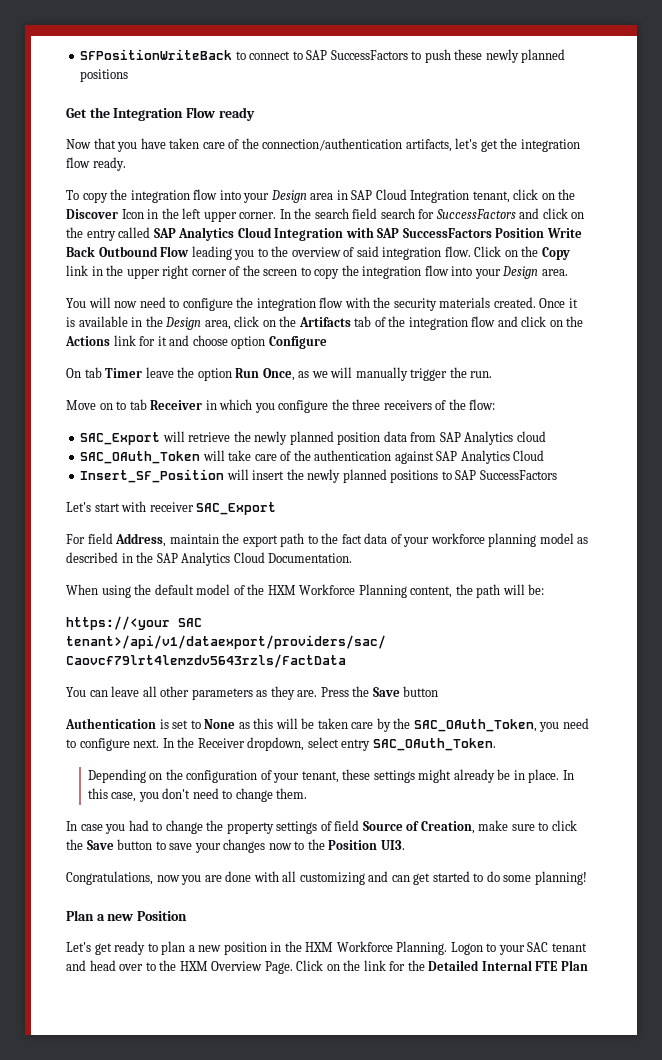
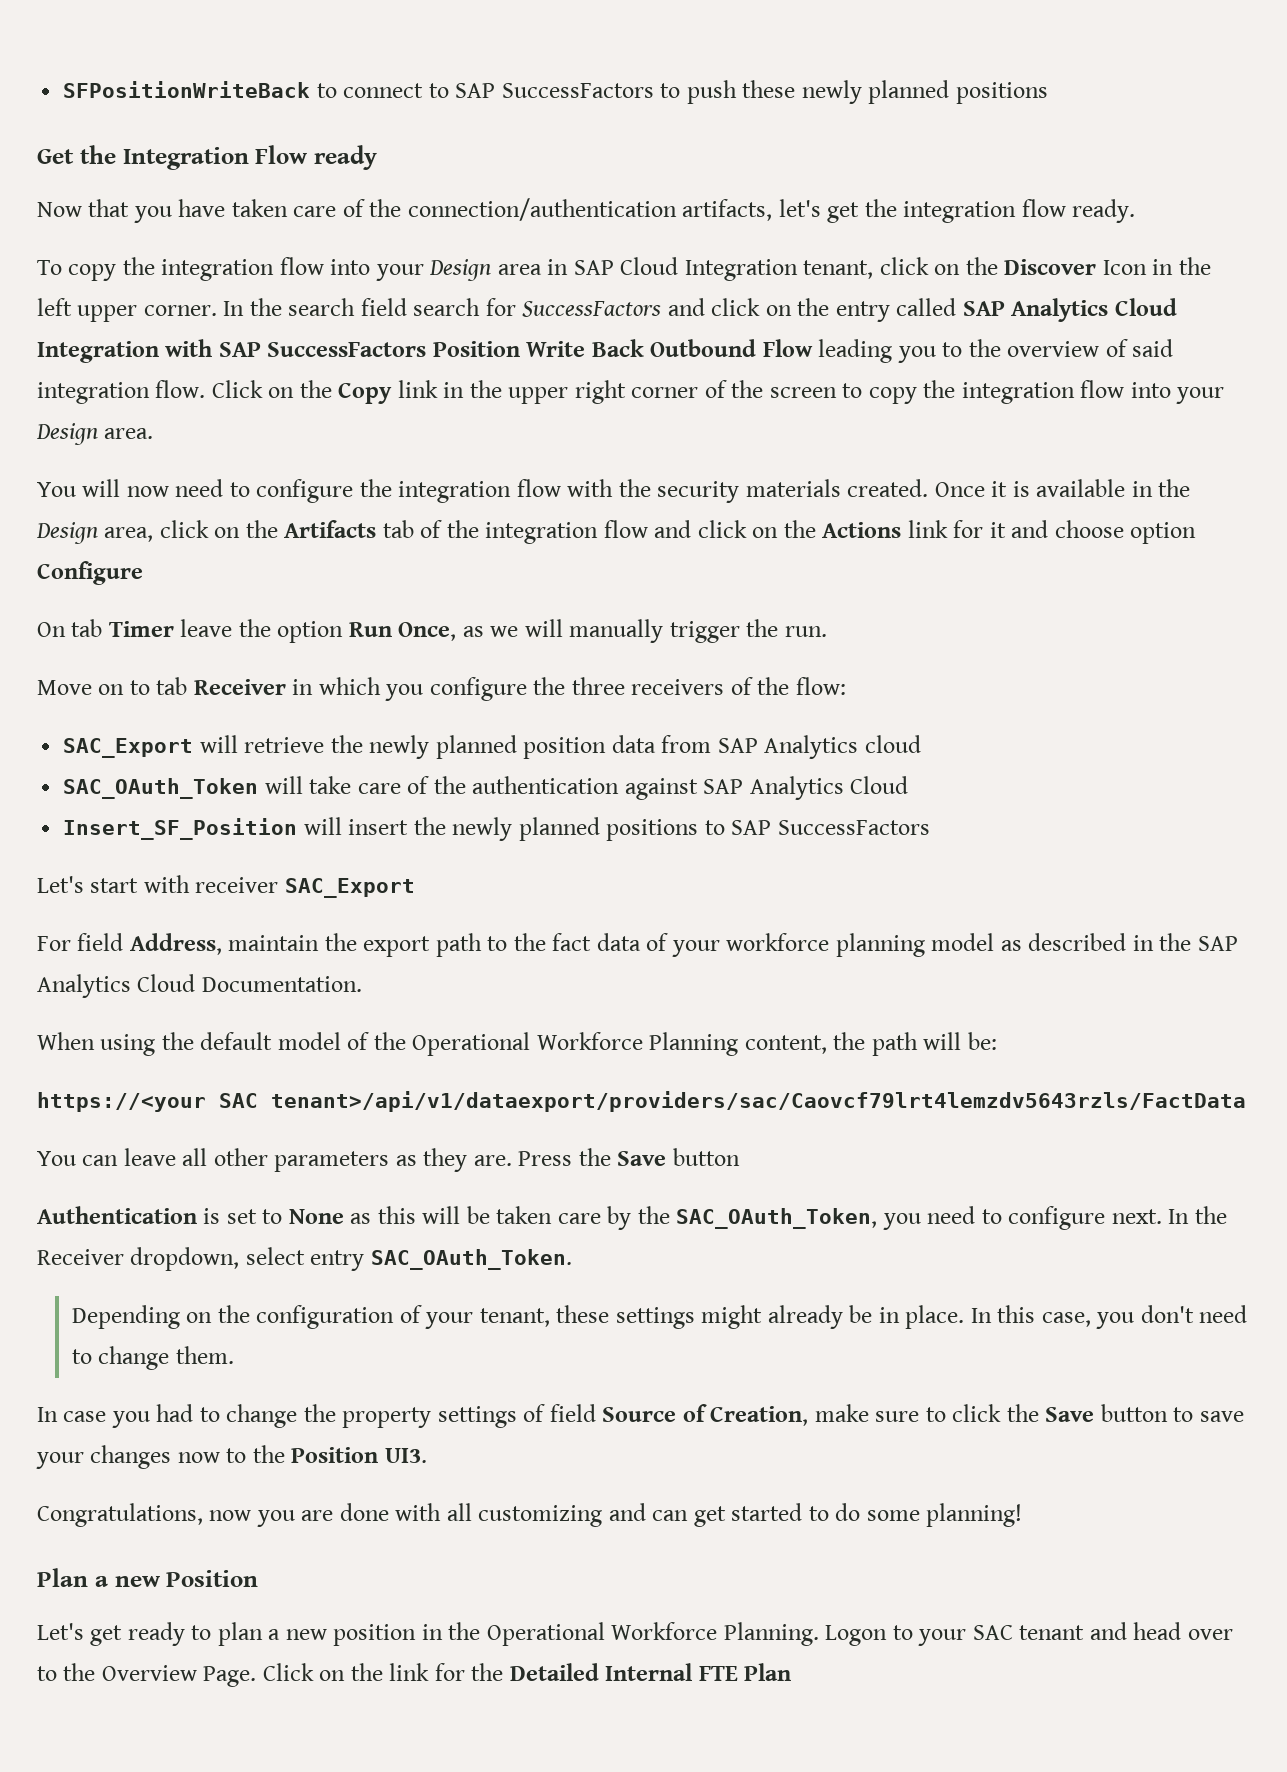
- When using the default model of the HXM Workforce Planning content, the path will be:
+ When using the default model of the Operational Workforce Planning content, the path will be:
- Let's get ready to plan a new position in the HXM Workforce Planning.
+ Let's get ready to plan a new position in the Operational Workforce Planning.
- Logon to your SAC tenant and head over to the HXM Overview Page.
+ Logon to your SAC tenant and head over to the Overview Page.

